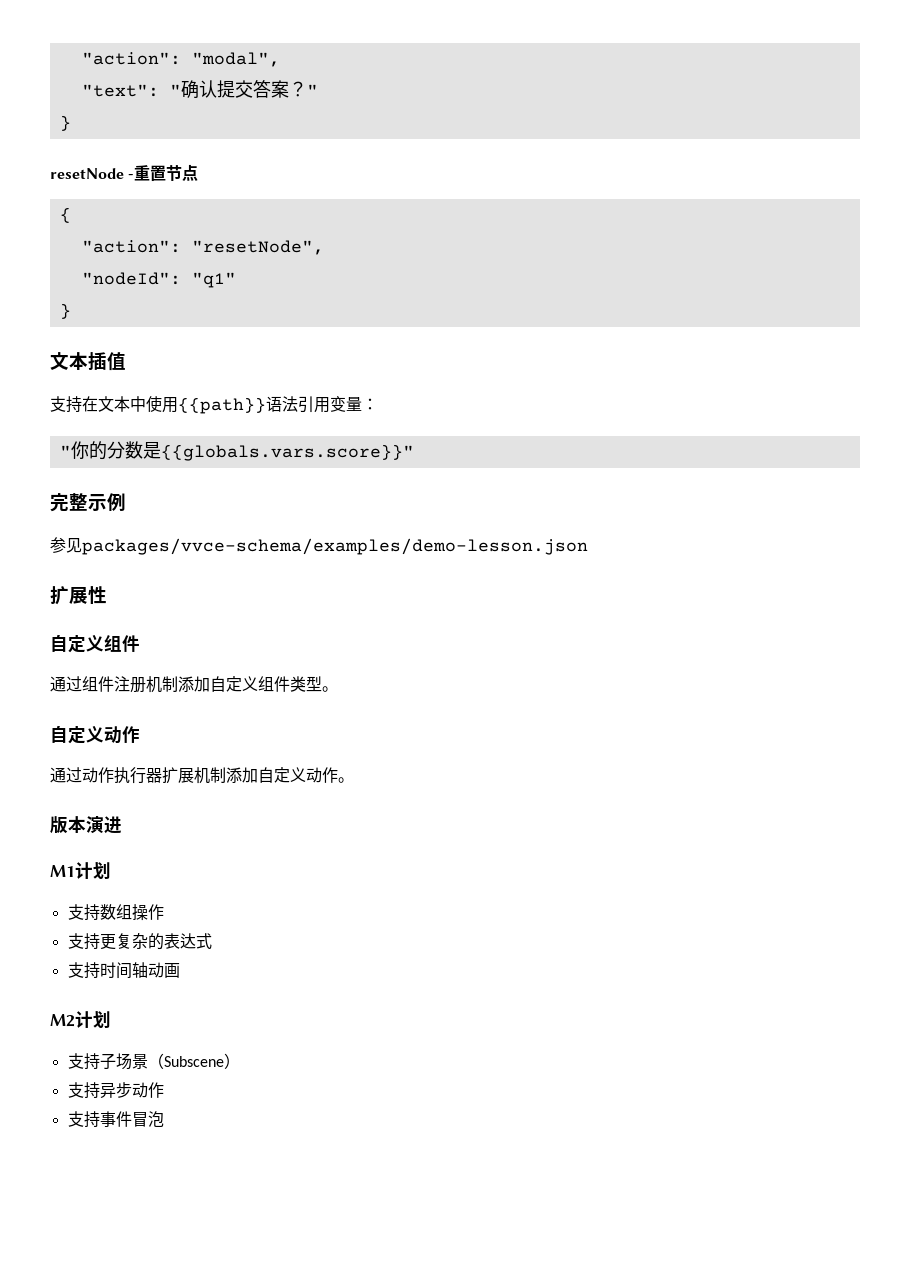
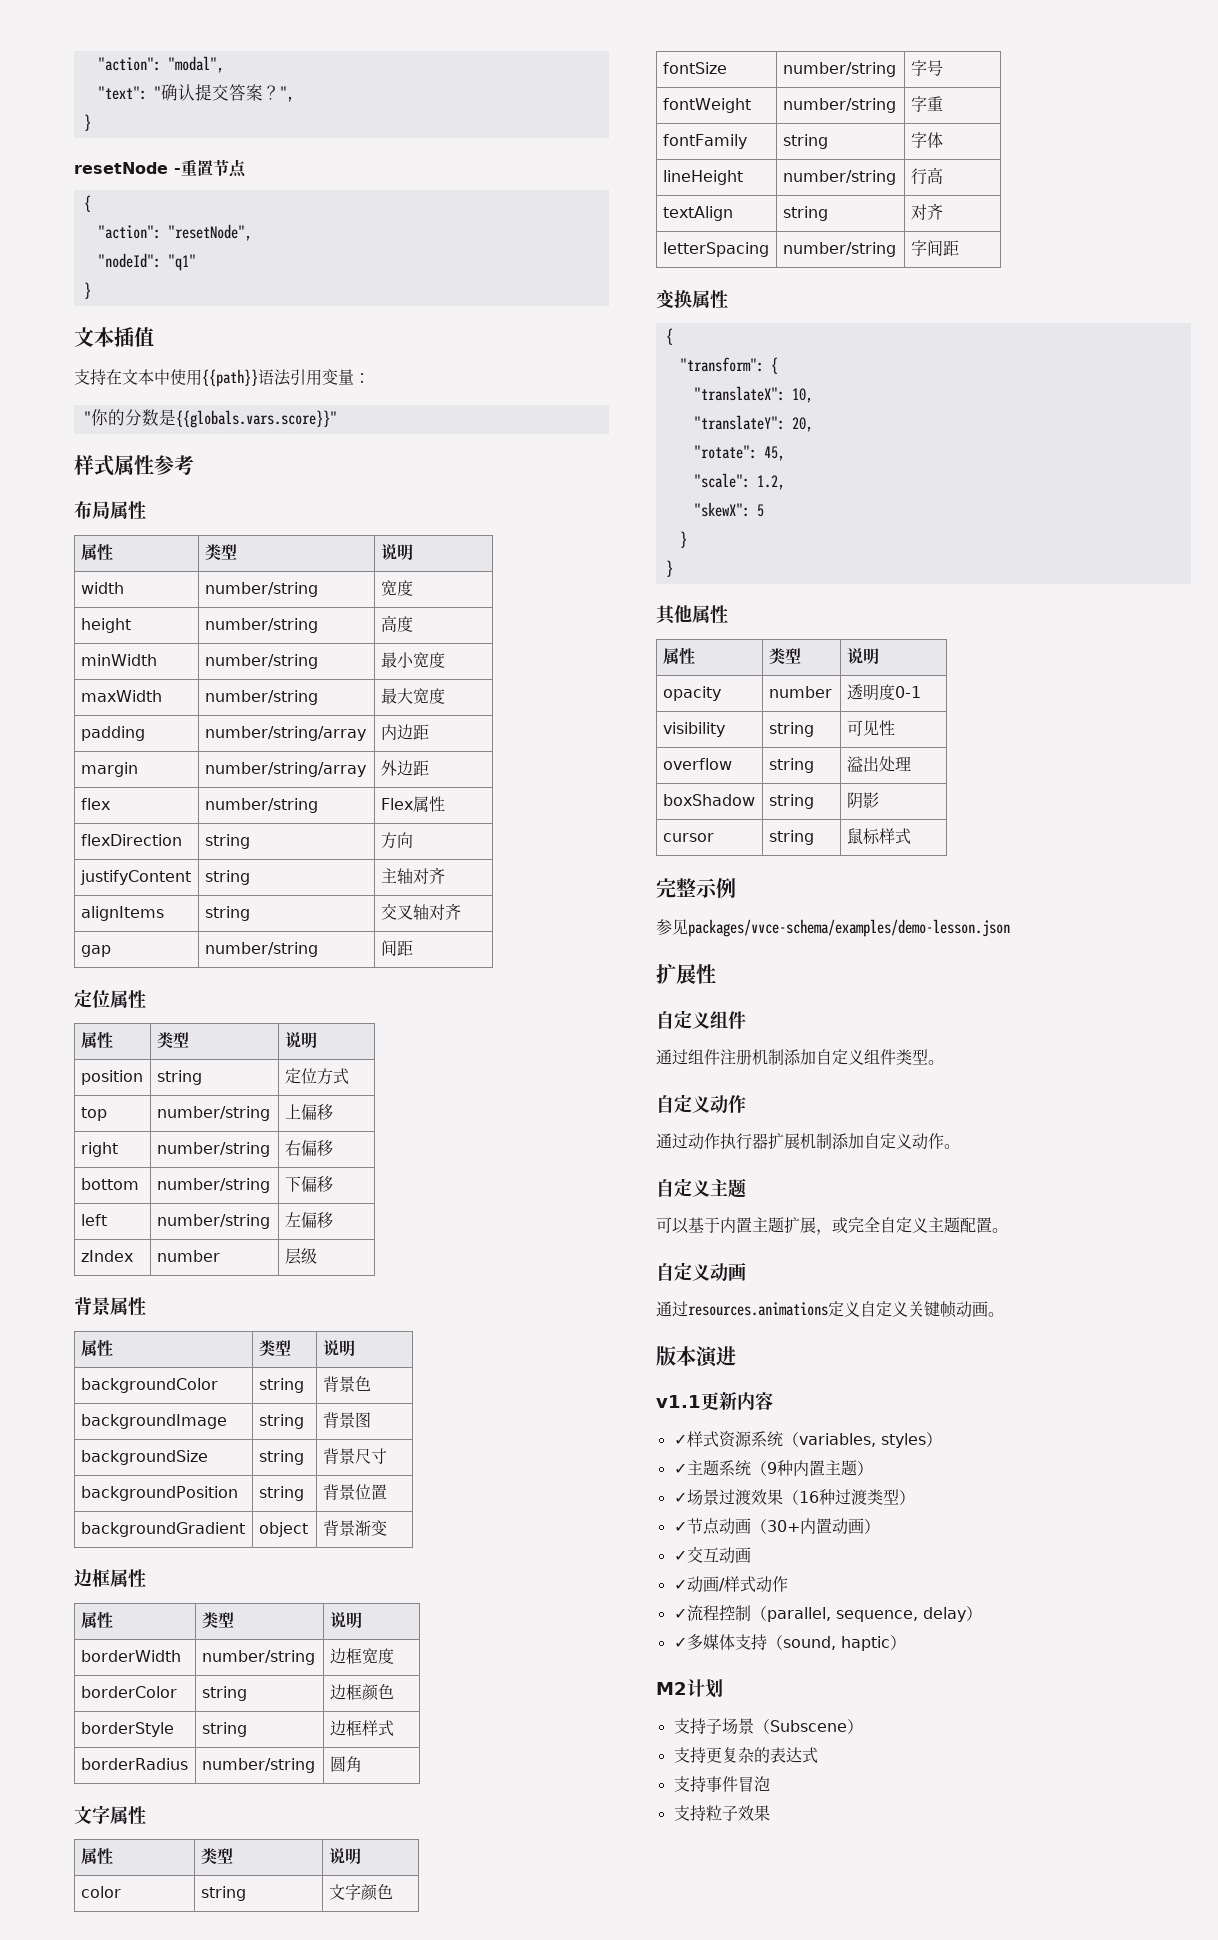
- "text": "确认提交答案？"
+ "text": "确认提交答案？",
+ 样式属性参考
+ 布局属性
+ 属性 | 类型 | 说明
+ width | number/string | 宽度
+ height | number/string | 高度
+ minWidth | number/string | 最小宽度
+ maxWidth | number/string | 最大宽度
+ padding | number/string/array | 内边距
+ margin | number/string/array | 外边距
+ flex | number/string | Flex属性
+ flexDirection | string | 方向
+ justifyContent | string | 主轴对齐
+ alignItems | string | 交叉轴对齐
+ gap | number/string | 间距
+ 定位属性
+ 属性 | 类型 | 说明
+ position | string | 定位方式
+ top | number/string | 上偏移
+ right | number/string | 右偏移
+ bottom | number/string | 下偏移
+ left | number/string | 左偏移
+ zIndex | number | 层级
+ 背景属性
+ 属性 | 类型 | 说明
+ backgroundColor | string | 背景色
+ backgroundImage | string | 背景图
+ backgroundSize | string | 背景尺寸
+ backgroundPosition | string | 背景位置
+ backgroundGradient | object | 背景渐变
+ 边框属性
+ 属性 | 类型 | 说明
+ borderWidth | number/string | 边框宽度
+ borderColor | string | 边框颜色
+ borderStyle | string | 边框样式
+ borderRadius | number/string | 圆角
+ 文字属性
+ 属性 | 类型 | 说明
+ color | string | 文字颜色
+ fontSize | number/string | 字号
+ fontWeight | number/string | 字重
+ fontFamily | string | 字体
+ lineHeight | number/string | 行高
+ textAlign | string | 对齐
+ letterSpacing | number/string | 字间距
+ 变换属性
+ {
+ "transform": {
+ "translateX": 10,
+ "translateY": 20,
+ "rotate": 45,
+ "scale": 1.2,
+ "skewX": 5
+ }
+ }
+ 其他属性
+ 属性 | 类型 | 说明
+ opacity | number | 透明度0-1
+ visibility | string | 可见性
+ overflow | string | 溢出处理
+ boxShadow | string | 阴影
+ cursor | string | 鼠标样式
  通过动作执行器扩展机制添加自定义动作。
+ 自定义主题
+ 可以基于内置主题扩展，或完全自定义主题配置。
+ 自定义动画
+ 通过resources.animations定义自定义关键帧动画。
  版本演进
- M1计划
- 支持数组操作
- 支持更复杂的表达式
- 支持时间轴动画
+ v1.1更新内容
+ ✓样式资源系统（variables, styles）
+ ✓主题系统（9种内置主题）
+ ✓场景过渡效果（16种过渡类型）
+ ✓节点动画（30+内置动画）
+ ✓交互动画
+ ✓动画/样式动作
+ ✓流程控制（parallel, sequence, delay）
+ ✓多媒体支持（sound, haptic）
- 支持异步动作
+ 支持更复杂的表达式
+ 支持粒子效果

